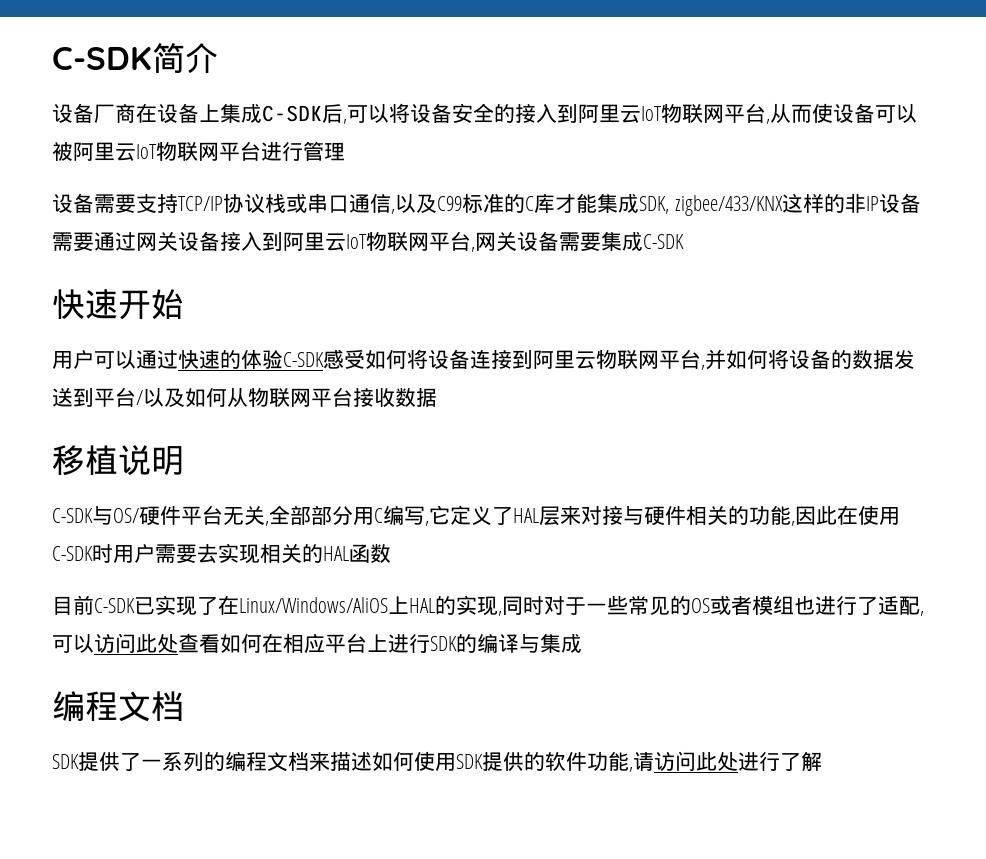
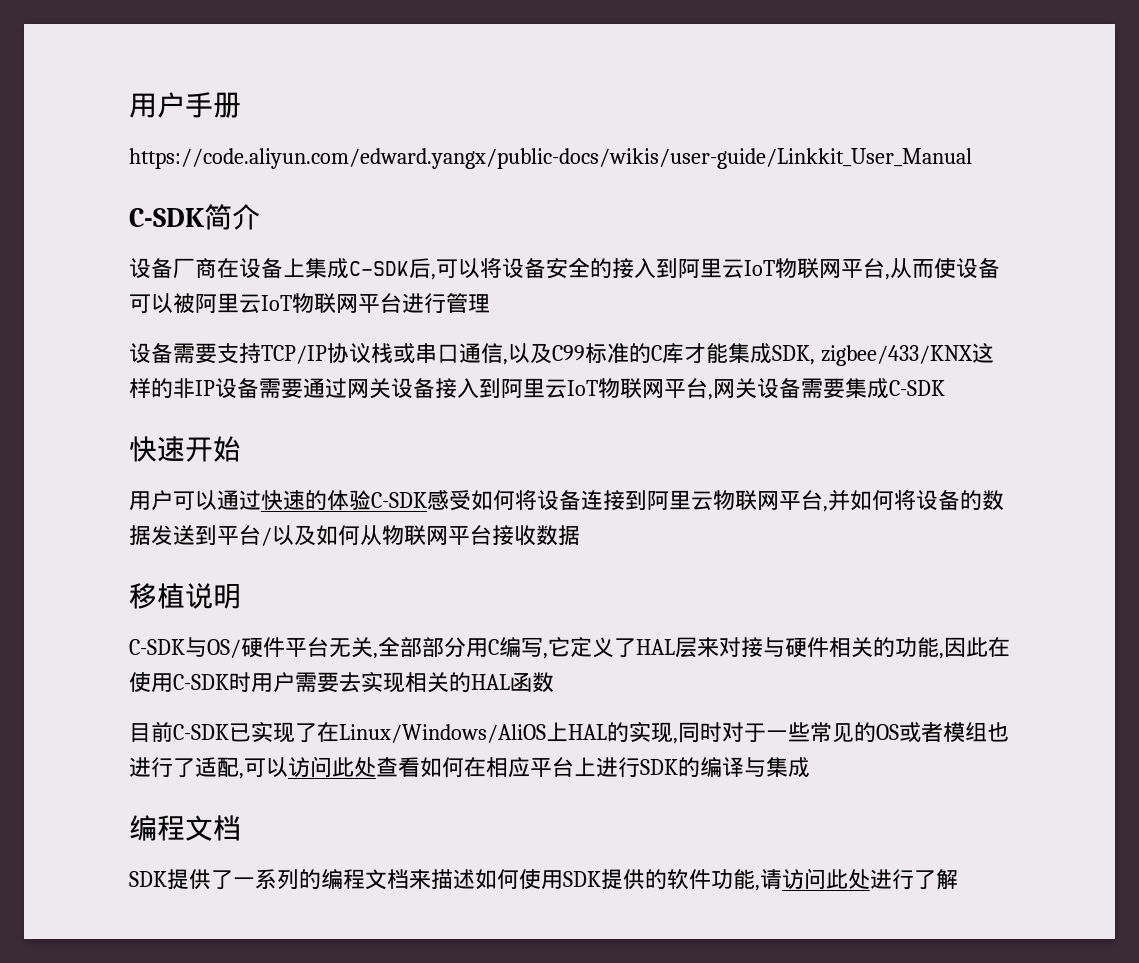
+ 用户手册
+ https://code.aliyun.com/edward.yangx/public-docs/wikis/user-guide/Linkkit_User_Manual

